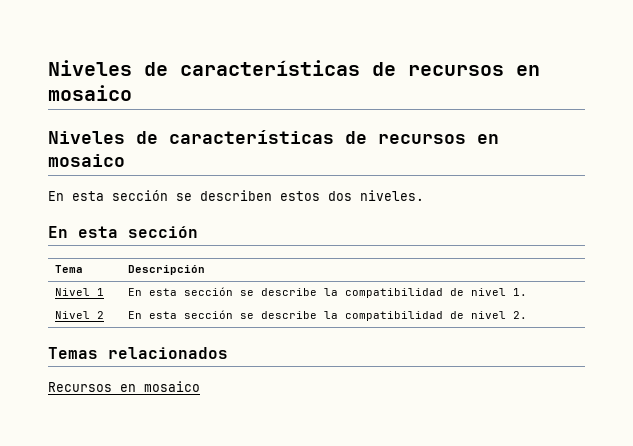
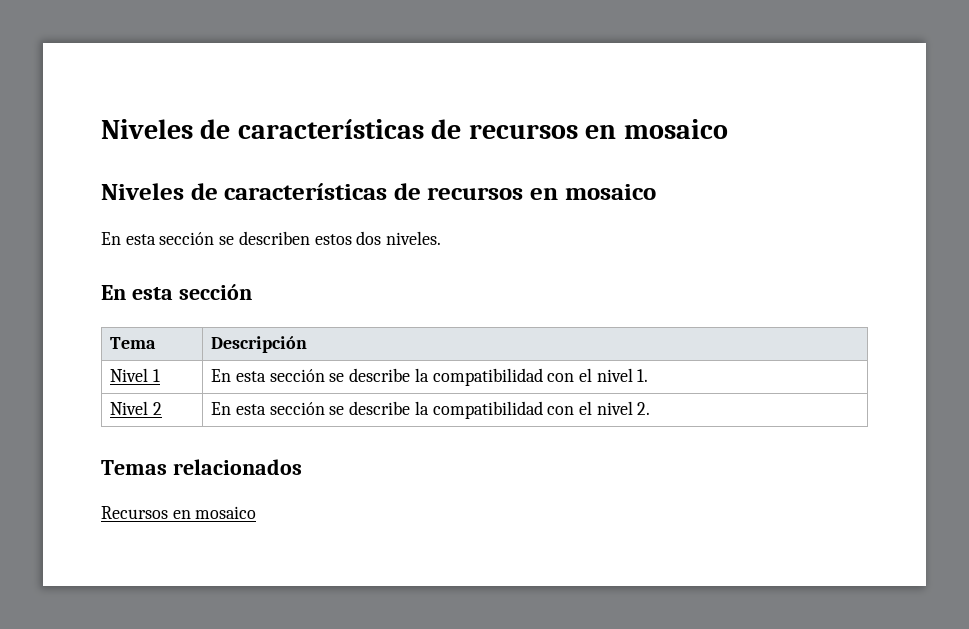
- Nivel 1 | En esta sección se describe la compatibilidad de nivel 1.
+ Nivel 1 | En esta sección se describe la compatibilidad con el nivel 1.
- Nivel 2 | En esta sección se describe la compatibilidad de nivel 2.
+ Nivel 2 | En esta sección se describe la compatibilidad con el nivel 2.

